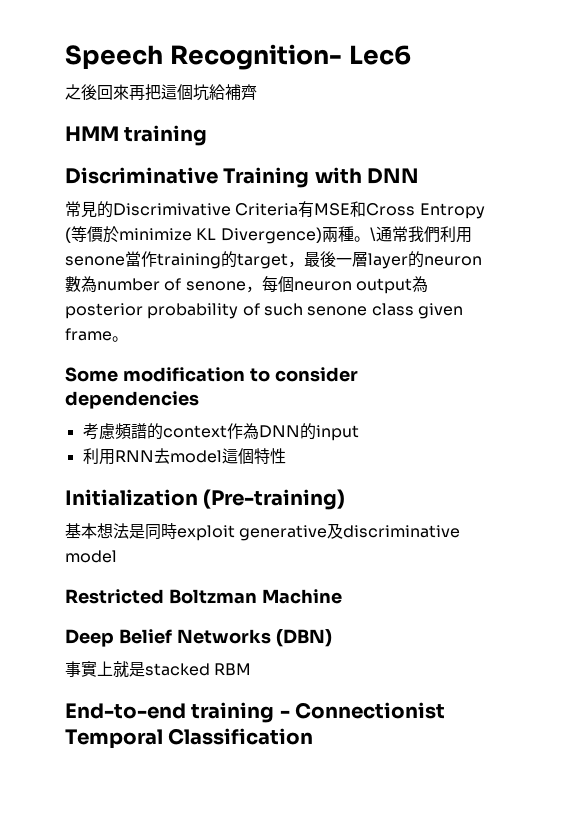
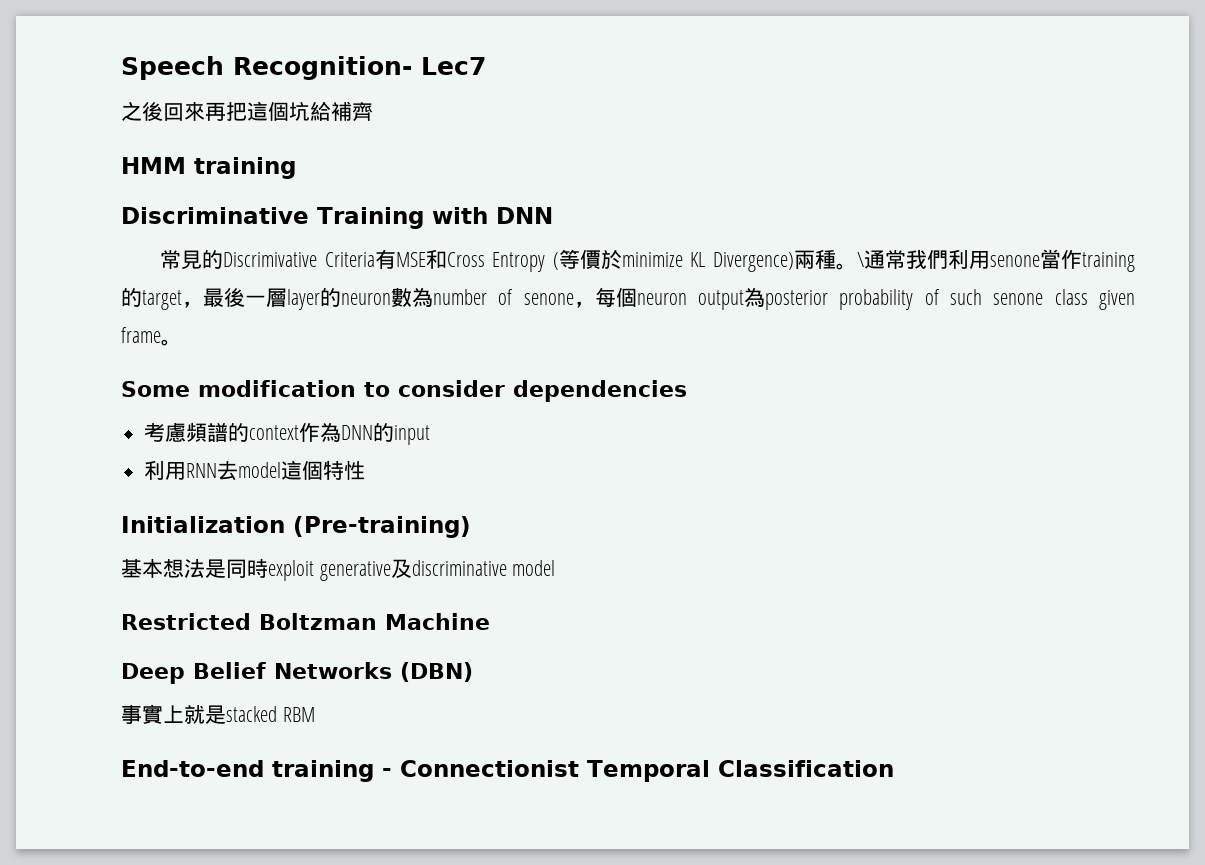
- Speech Recognition- Lec6
+ Speech Recognition- Lec7

